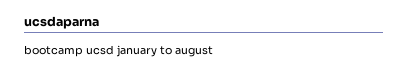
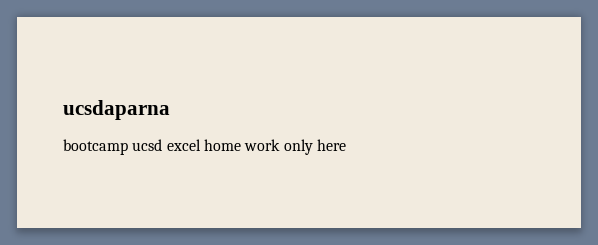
- bootcamp ucsd january to august
+ bootcamp ucsd excel home work only here

